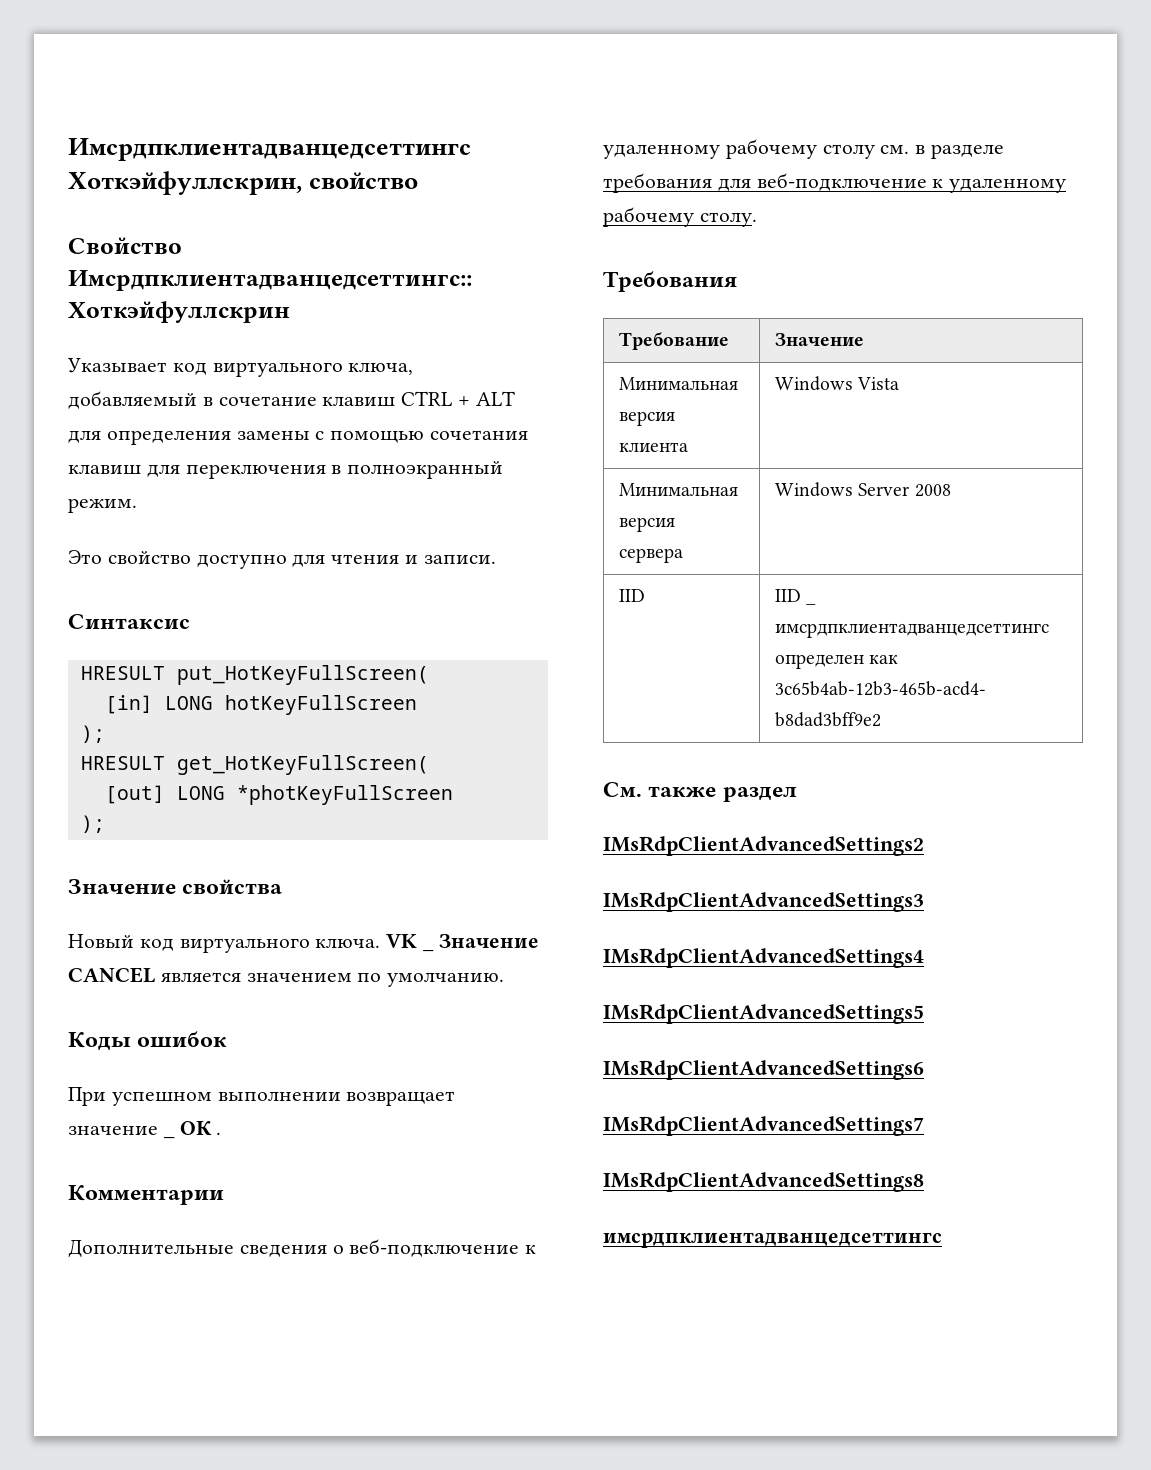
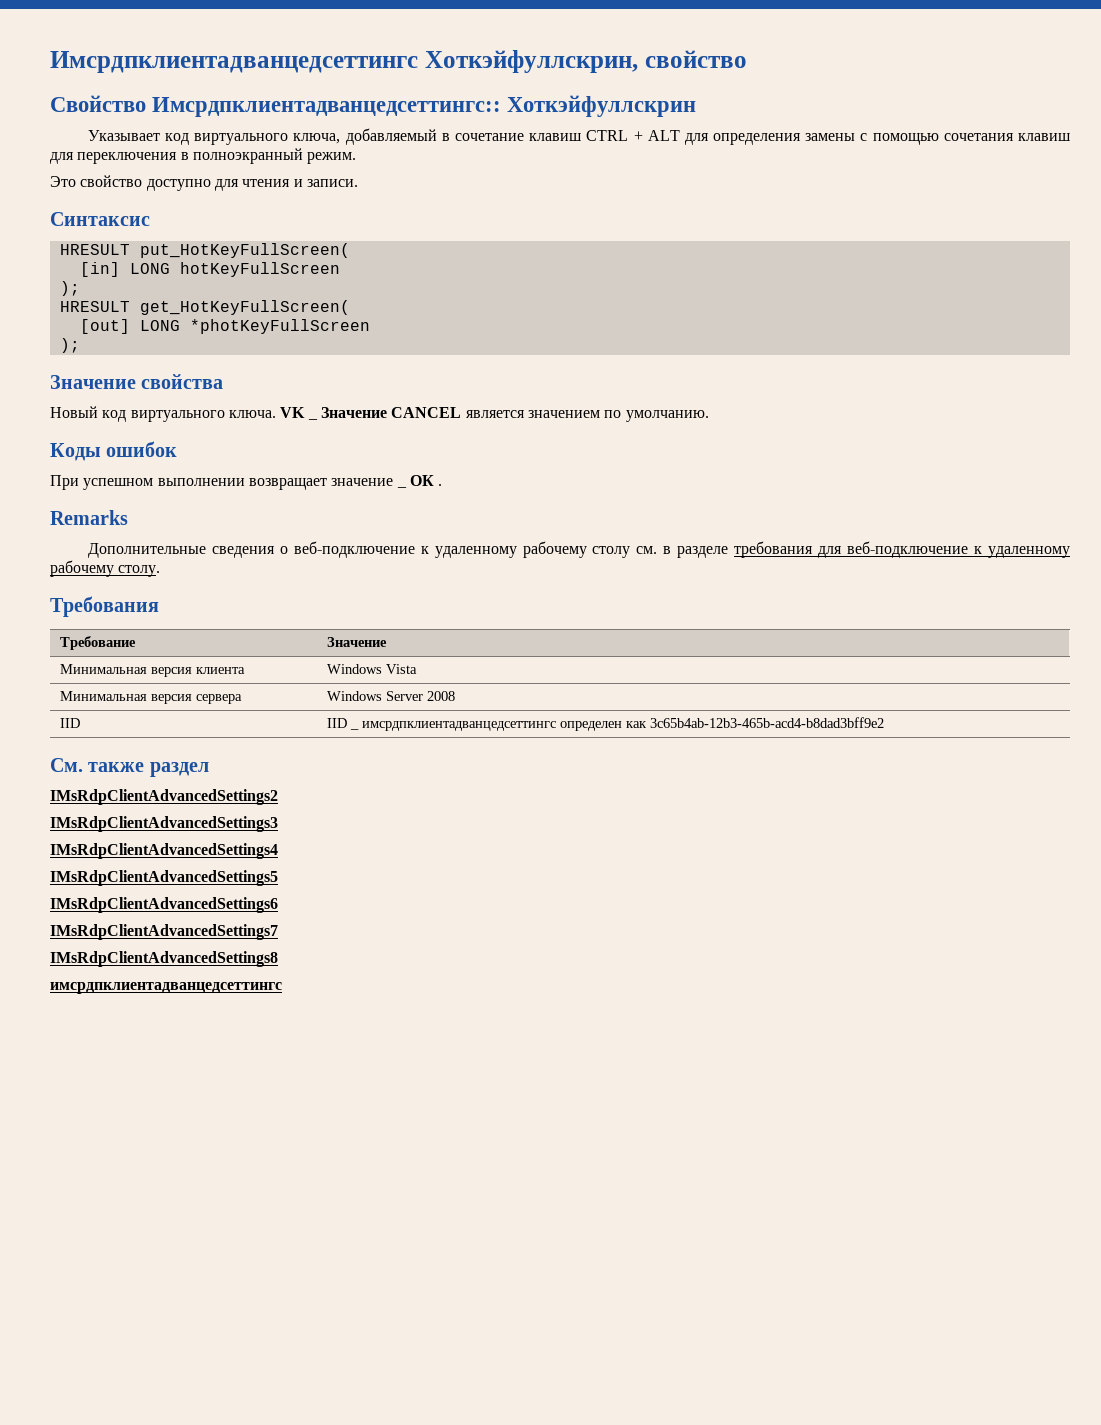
- Комментарии
+ Remarks

